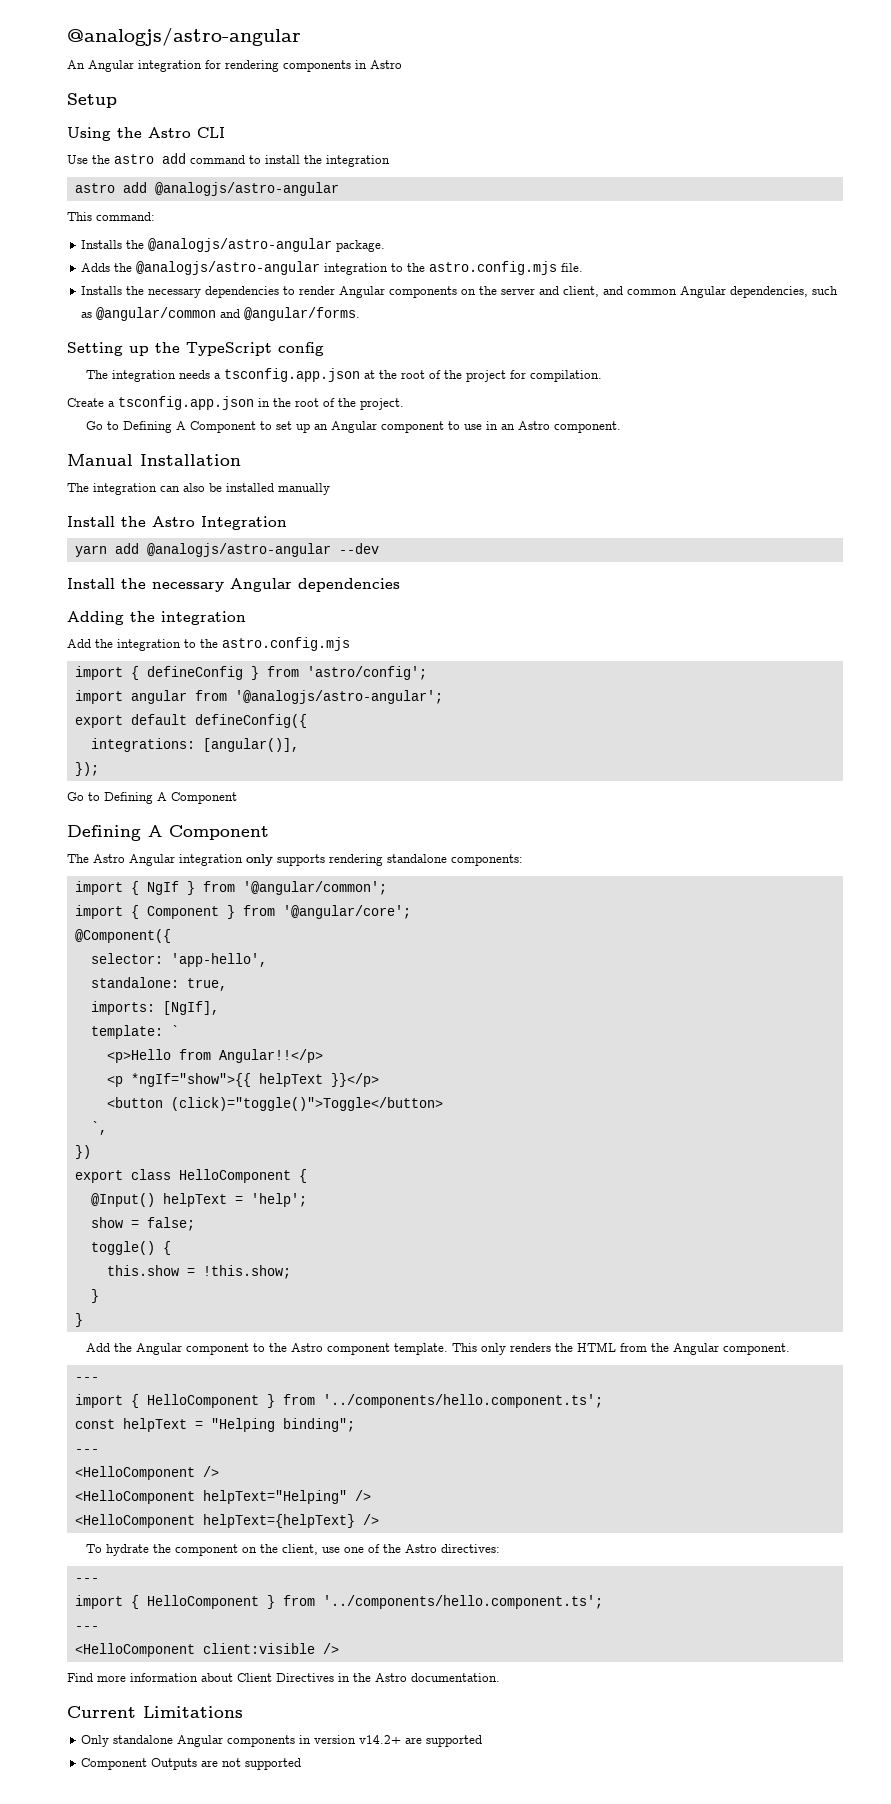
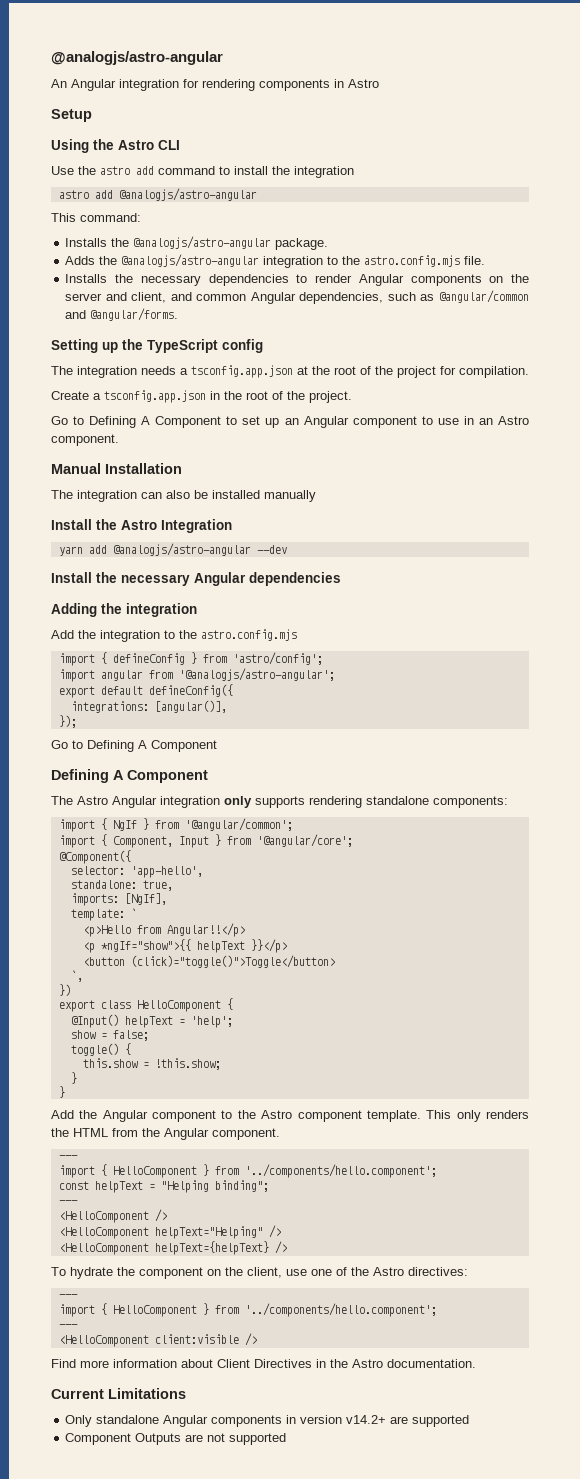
- import { Component } from '@angular/core';
+ import { Component, Input } from '@angular/core';
  This only renders the HTML from the Angular component.
  ---
- import { HelloComponent } from '../components/hello.component.ts';
+ import { HelloComponent } from '../components/hello.component';
  To hydrate the component on the client, use one of the Astro directives:
  ---
- import { HelloComponent } from '../components/hello.component.ts';
+ import { HelloComponent } from '../components/hello.component';

